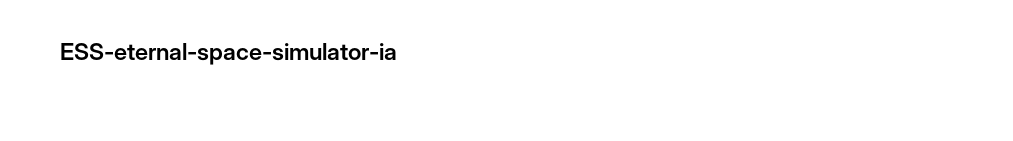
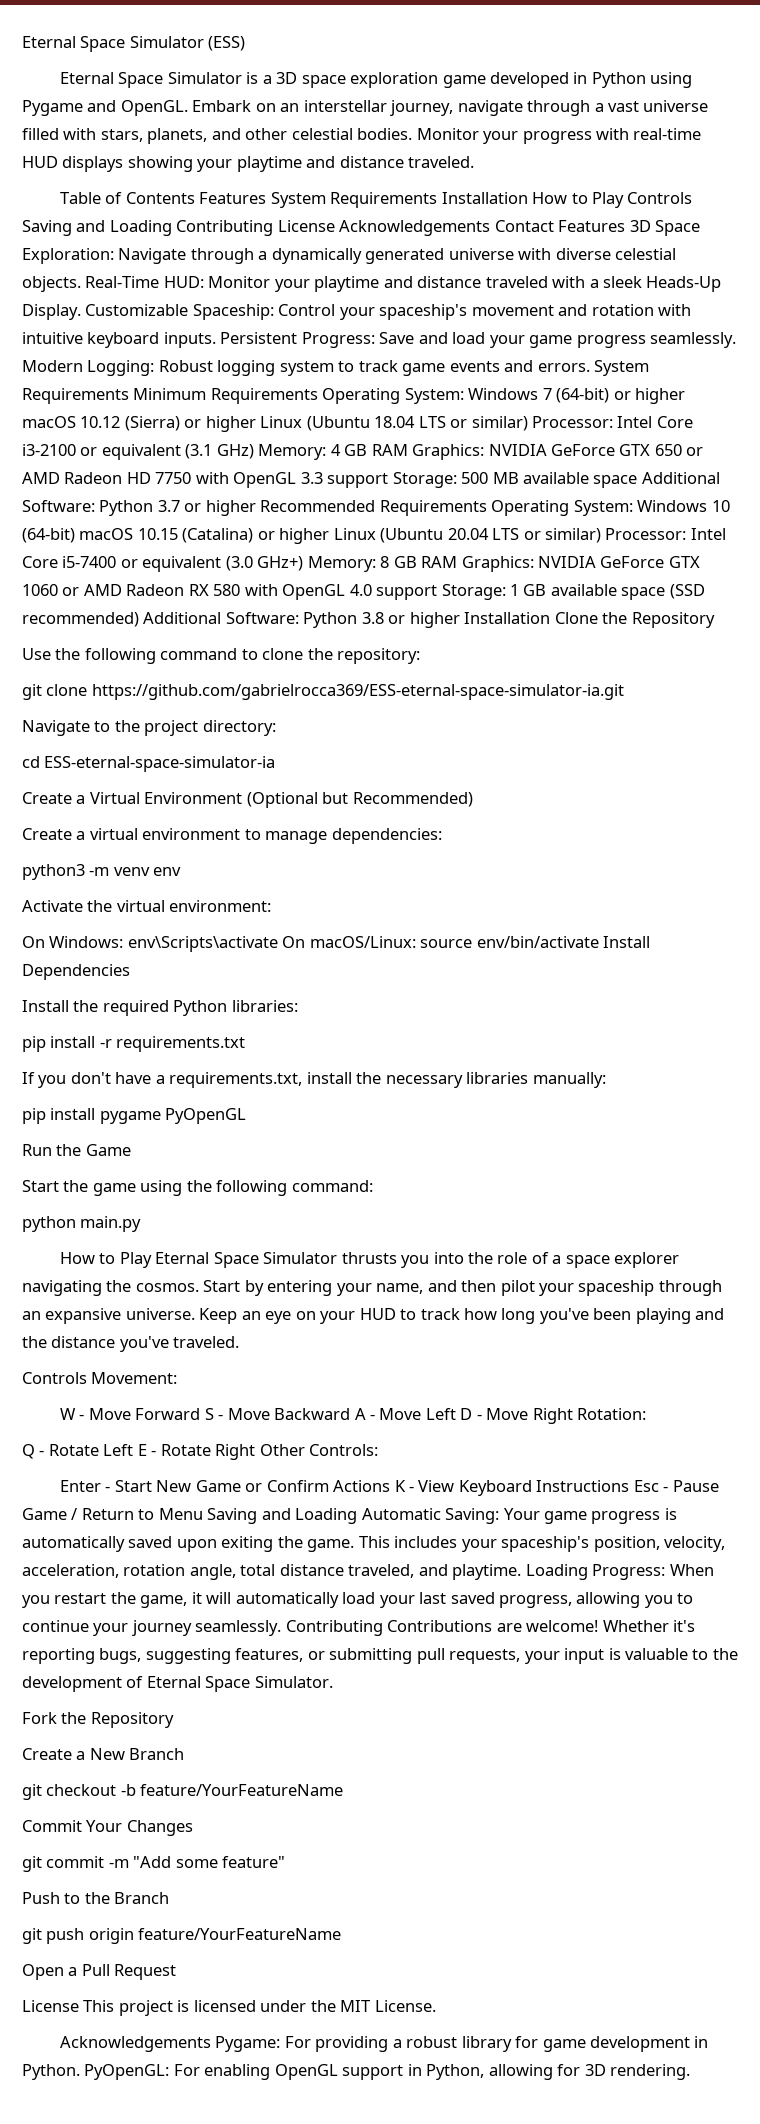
- ESS-eternal-space-simulator-ia
+ Eternal Space Simulator (ESS)
+ Eternal Space Simulator is a 3D space exploration game developed in Python using Pygame and OpenGL. Embark on an interstellar journey, navigate through a vast universe filled with stars, planets, and other celestial bodies. Monitor your progress with real-time HUD displays showing your playtime and distance traveled.
+ Table of Contents Features System Requirements Installation How to Play Controls Saving and Loading Contributing License Acknowledgements Contact Features 3D Space Exploration: Navigate through a dynamically generated universe with diverse celestial objects. Real-Time HUD: Monitor your playtime and distance traveled with a sleek Heads-Up Display. Customizable Spaceship: Control your spaceship's movement and rotation with intuitive keyboard inputs. Persistent Progress: Save and load your game progress seamlessly. Modern Logging: Robust logging system to track game events and errors. System Requirements Minimum Requirements Operating System: Windows 7 (64-bit) or higher macOS 10.12 (Sierra) or higher Linux (Ubuntu 18.04 LTS or similar) Processor: Intel Core i3-2100 or equivalent (3.1 GHz) Memory: 4 GB RAM Graphics: NVIDIA GeForce GTX 650 or AMD Radeon HD 7750 with OpenGL 3.3 support Storage: 500 MB available space Additional Software: Python 3.7 or higher Recommended Requirements Operating System: Windows 10 (64-bit) macOS 10.15 (Catalina) or higher Linux (Ubuntu 20.04 LTS or similar) Processor: Intel Core i5-7400 or equivalent (3.0 GHz+) Memory: 8 GB RAM Graphics: NVIDIA GeForce GTX 1060 or AMD Radeon RX 580 with OpenGL 4.0 support Storage: 1 GB available space (SSD recommended) Additional Software: Python 3.8 or higher Installation Clone the Repository
+ Use the following command to clone the repository:
+ git clone https://github.com/gabrielrocca369/ESS-eternal-space-simulator-ia.git
+ Navigate to the project directory:
+ cd ESS-eternal-space-simulator-ia
+ Create a Virtual Environment (Optional but Recommended)
+ Create a virtual environment to manage dependencies:
+ python3 -m venv env
+ Activate the virtual environment:
+ On Windows: env\Scripts\activate On macOS/Linux: source env/bin/activate Install Dependencies
+ Install the required Python libraries:
+ pip install -r requirements.txt
+ If you don't have a requirements.txt, install the necessary libraries manually:
+ pip install pygame PyOpenGL
+ Run the Game
+ Start the game using the following command:
+ python main.py
+ How to Play Eternal Space Simulator thrusts you into the role of a space explorer navigating the cosmos. Start by entering your name, and then pilot your spaceship through an expansive universe. Keep an eye on your HUD to track how long you've been playing and the distance you've traveled.
+ Controls Movement:
+ W - Move Forward S - Move Backward A - Move Left D - Move Right Rotation:
+ Q - Rotate Left E - Rotate Right Other Controls:
+ Enter - Start New Game or Confirm Actions K - View Keyboard Instructions Esc - Pause Game / Return to Menu Saving and Loading Automatic Saving: Your game progress is automatically saved upon exiting the game. This includes your spaceship's position, velocity, acceleration, rotation angle, total distance traveled, and playtime. Loading Progress: When you restart the game, it will automatically load your last saved progress, allowing you to continue your journey seamlessly. Contributing Contributions are welcome! Whether it's reporting bugs, suggesting features, or submitting pull requests, your input is valuable to the development of Eternal Space Simulator.
+ Fork the Repository
+ Create a New Branch
+ git checkout -b feature/YourFeatureName
+ Commit Your Changes
+ git commit -m "Add some feature"
+ Push to the Branch
+ git push origin feature/YourFeatureName
+ Open a Pull Request
+ License This project is licensed under the MIT License.
+ Acknowledgements Pygame: For providing a robust library for game development in Python. PyOpenGL: For enabling OpenGL support in Python, allowing for 3D rendering.

